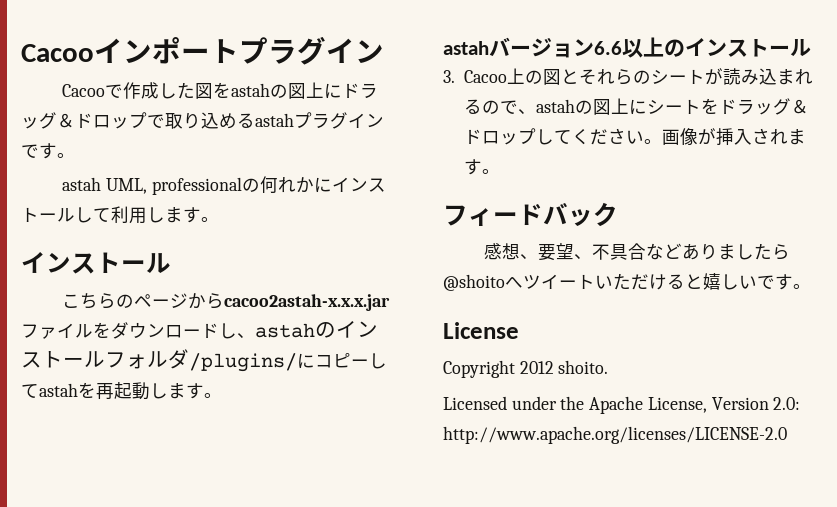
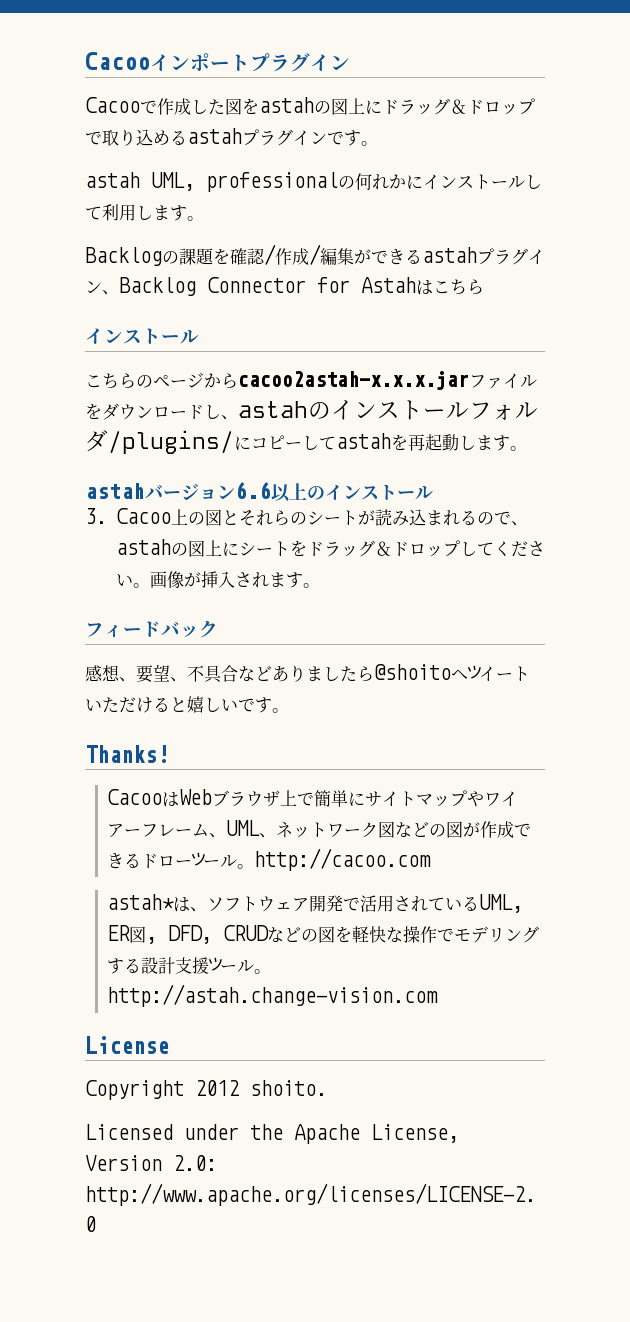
+ Backlogの課題を確認/作成/編集ができるastahプラグイン、Backlog Connector for Astahはこちら
+ Thanks!
+ CacooはWebブラウザ上で簡単にサイトマップやワイアーフレーム、UML、ネットワーク図などの図が作成できるドローツール。http://cacoo.com
+ astah*は、ソフトウェア開発で活用されているUML, ER図, DFD, CRUDなどの図を軽快な操作でモデリングする設計支援ツール。http://astah.change-vision.com

